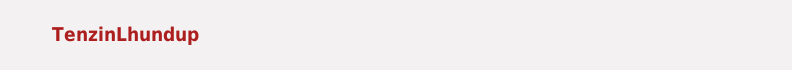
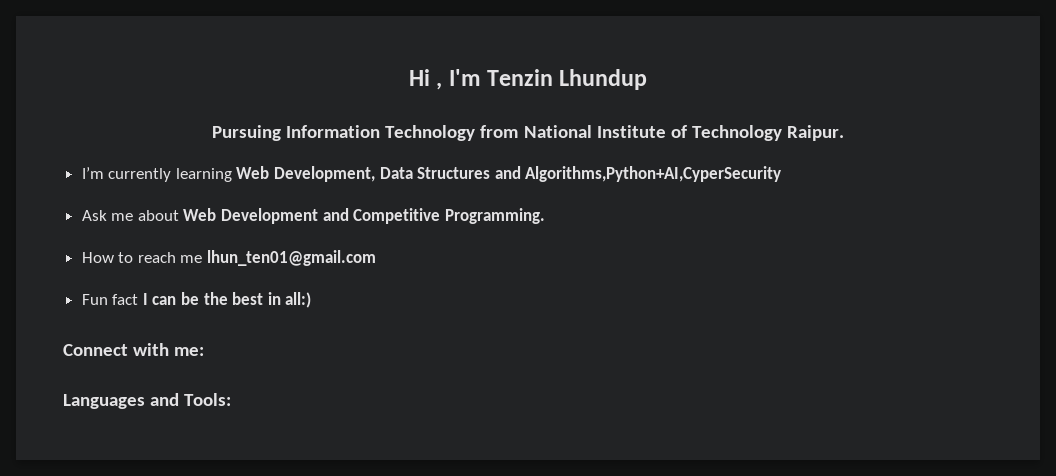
- TenzinLhundup
+ Hi , I'm Tenzin Lhundup
+ Pursuing Information Technology from National Institute of Technology Raipur.
+ I’m currently learning Web Development, Data Structures and Algorithms,Python+AI,CyperSecurity
+ Ask me about Web Development and Competitive Programming.
+ How to reach me lhun_ten01@gmail.com
+ Fun fact I can be the best in all:)
+ Connect with me:
+ Languages and Tools:

